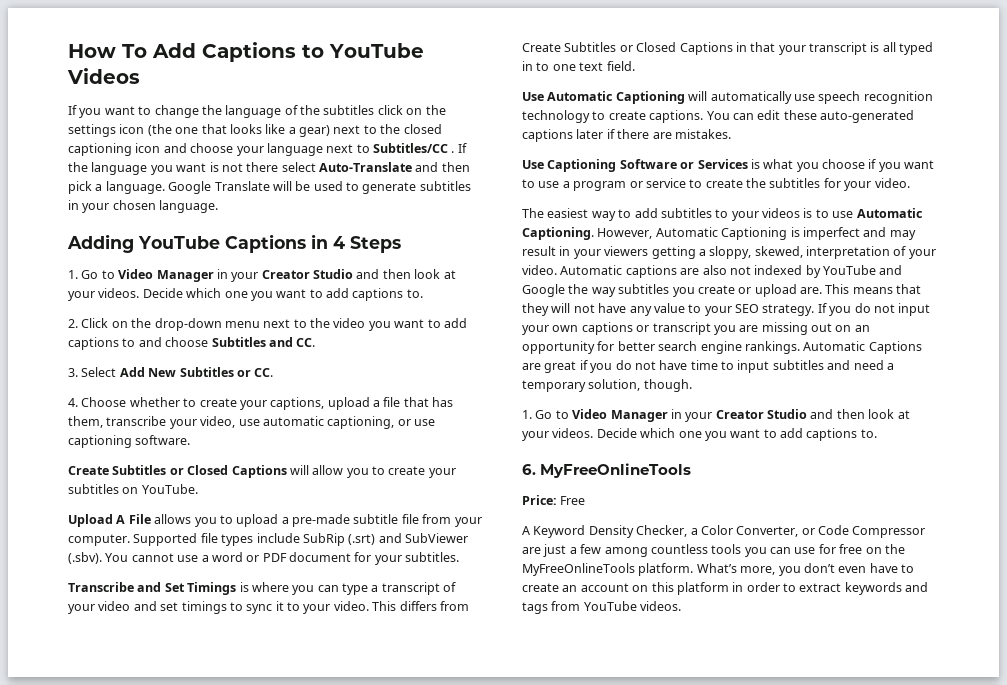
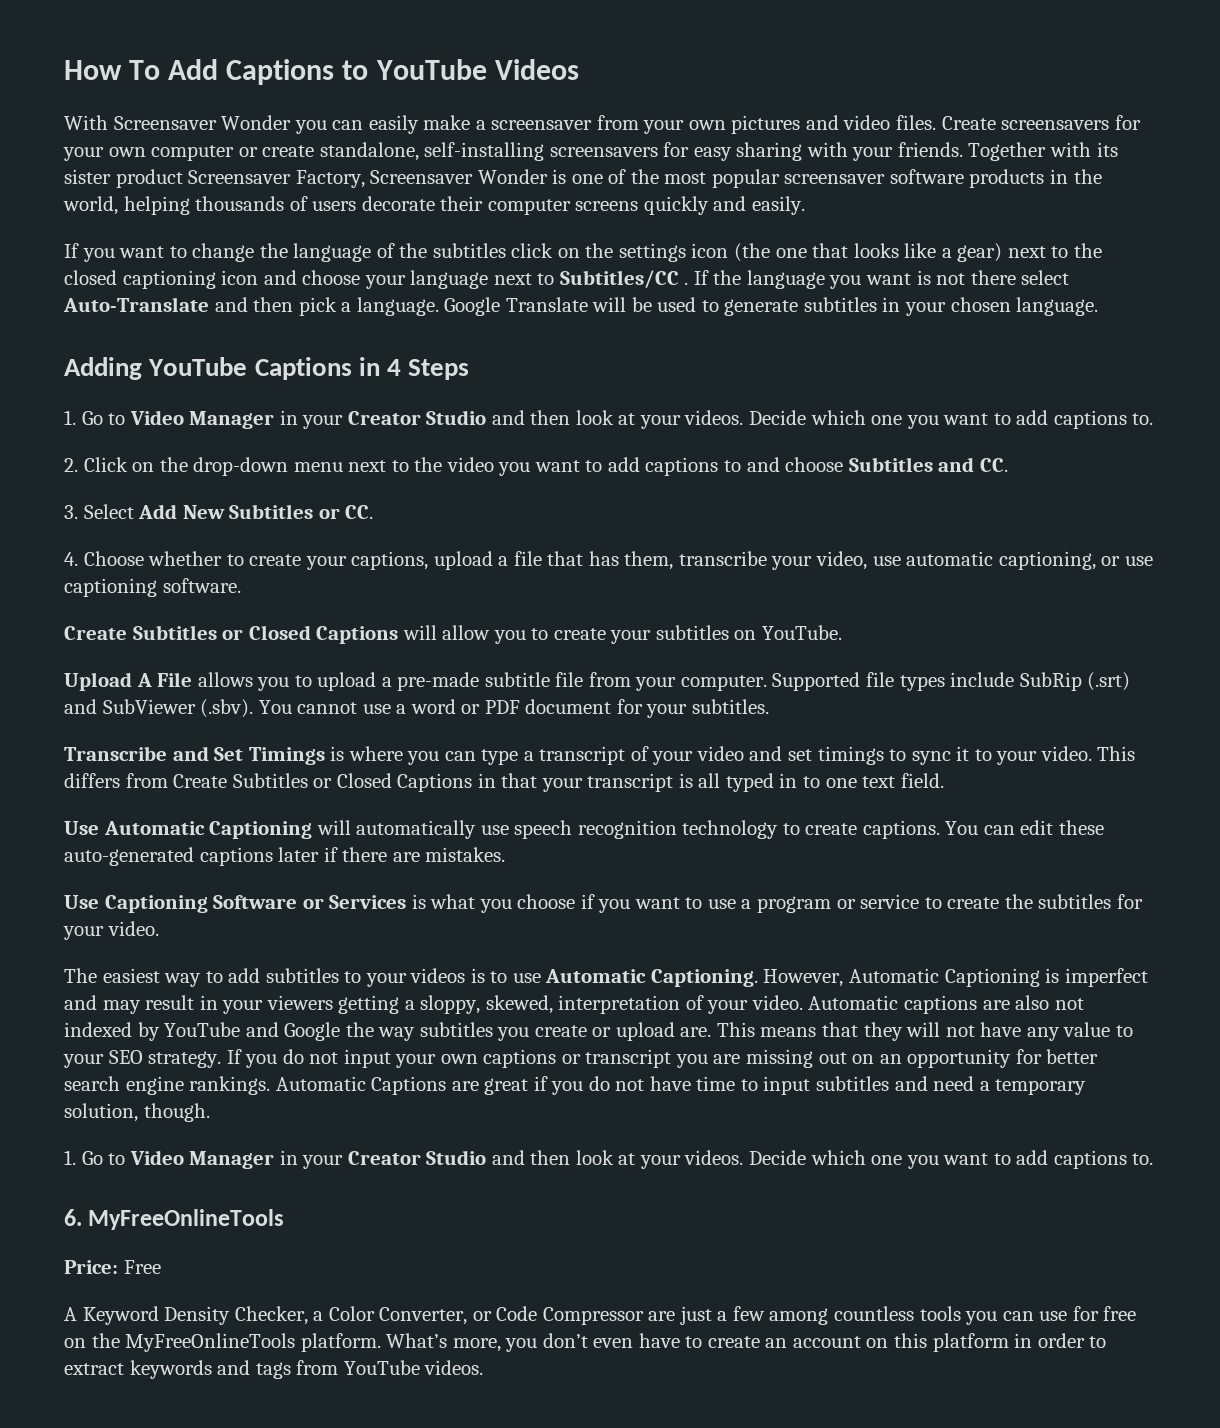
+ With Screensaver Wonder you can easily make a screensaver from your own pictures and video files. Create screensavers for your own computer or create standalone, self-installing screensavers for easy sharing with your friends. Together with its sister product Screensaver Factory, Screensaver Wonder is one of the most popular screensaver software products in the world, helping thousands of users decorate their computer screens quickly and easily.

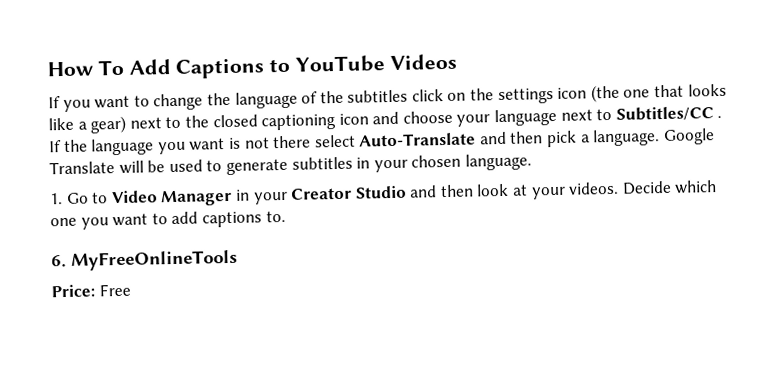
- With Screensaver Wonder you can easily make a screensaver from your own pictures and video files. Create screensavers for your own computer or create standalone, self-installing screensavers for easy sharing with your friends. Together with its sister product Screensaver Factory, Screensaver Wonder is one of the most popular screensaver software products in the world, helping thousands of users decorate their computer screens quickly and easily.
- Adding YouTube Captions in 4 Steps
- 1. Go to Video Manager in your Creator Studio and then look at your videos. Decide which one you want to add captions to.
- 2. Click on the drop-down menu next to the video you want to add captions to and choose Subtitles and CC.
- 3. Select Add New Subtitles or CC.
- 4. Choose whether to create your captions, upload a file that has them, transcribe your video, use automatic captioning, or use captioning software.
- Create Subtitles or Closed Captions will allow you to create your subtitles on YouTube.
- Upload A File allows you to upload a pre-made subtitle file from your computer. Supported file types include SubRip (.srt) and SubViewer (.sbv). You cannot use a word or PDF document for your subtitles.
- Transcribe and Set Timings is where you can type a transcript of your video and set timings to sync it to your video. This differs from Create Subtitles or Closed Captions in that your transcript is all typed in to one text field.
- Use Automatic Captioning will automatically use speech recognition technology to create captions. You can edit these auto-generated captions later if there are mistakes.
- Use Captioning Software or Services is what you choose if you want to use a program or service to create the subtitles for your video.
- The easiest way to add subtitles to your videos is to use Automatic Captioning. However, Automatic Captioning is imperfect and may result in your viewers getting a sloppy, skewed, interpretation of your video. Automatic captions are also not indexed by YouTube and Google the way subtitles you create or upload are. This means that they will not have any value to your SEO strategy. If you do not input your own captions or transcript you are missing out on an opportunity for better search engine rankings. Automatic Captions are great if you do not have time to input subtitles and need a temporary solution, though.
- A Keyword Density Checker, a Color Converter, or Code Compressor are just a few among countless tools you can use for free on the MyFreeOnlineTools platform. What’s more, you don’t even have to create an account on this platform in order to extract keywords and tags from YouTube videos.

